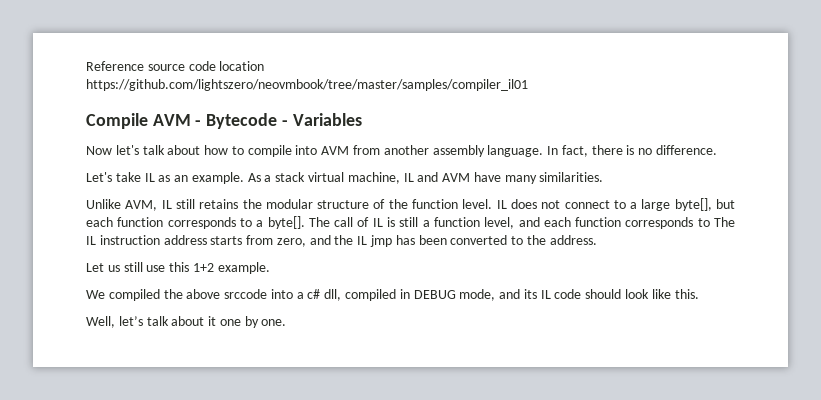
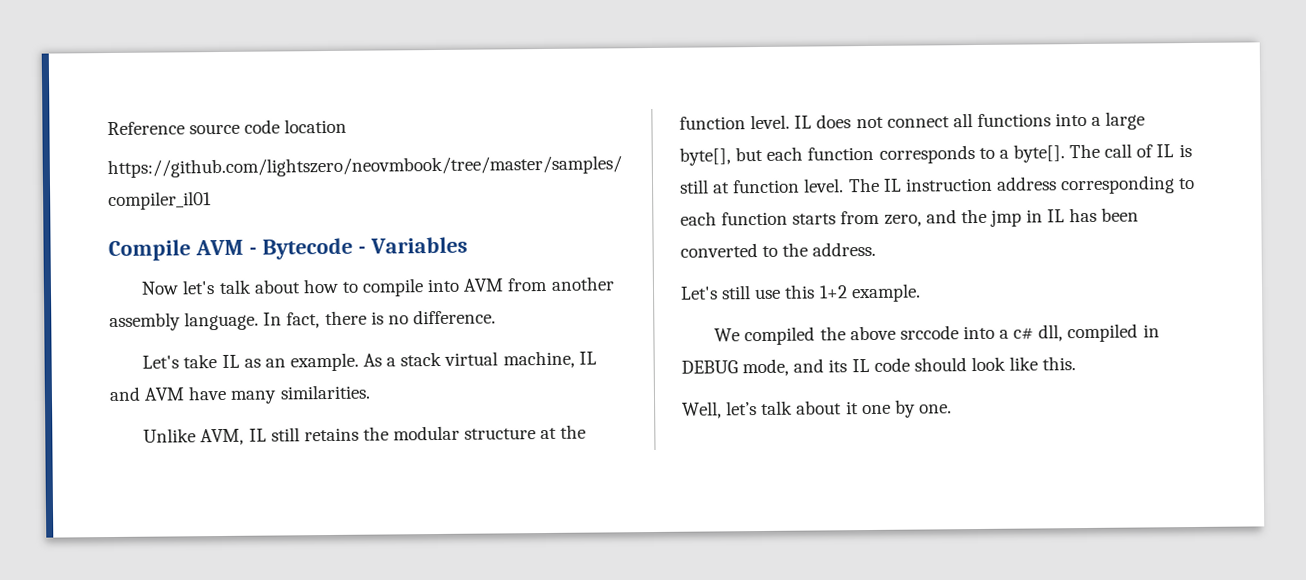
- Unlike AVM, IL still retains the modular structure of the function level.
+ Unlike AVM, IL still retains the modular structure at the function level.
- IL does not connect to a large byte[], but each function corresponds to a byte[].
+ IL does not connect all functions into a large byte[], but each function corresponds to a byte[].
- The call of IL is still a function level, and each function corresponds to The IL instruction address starts from zero, and the IL jmp has been converted to the address.
+ The call of IL is still at function level. The IL instruction address corresponding to each function starts from zero, and the jmp in IL has been converted to the address.
- Let us still use this 1+2 example.
+ Let's still use this 1+2 example.

